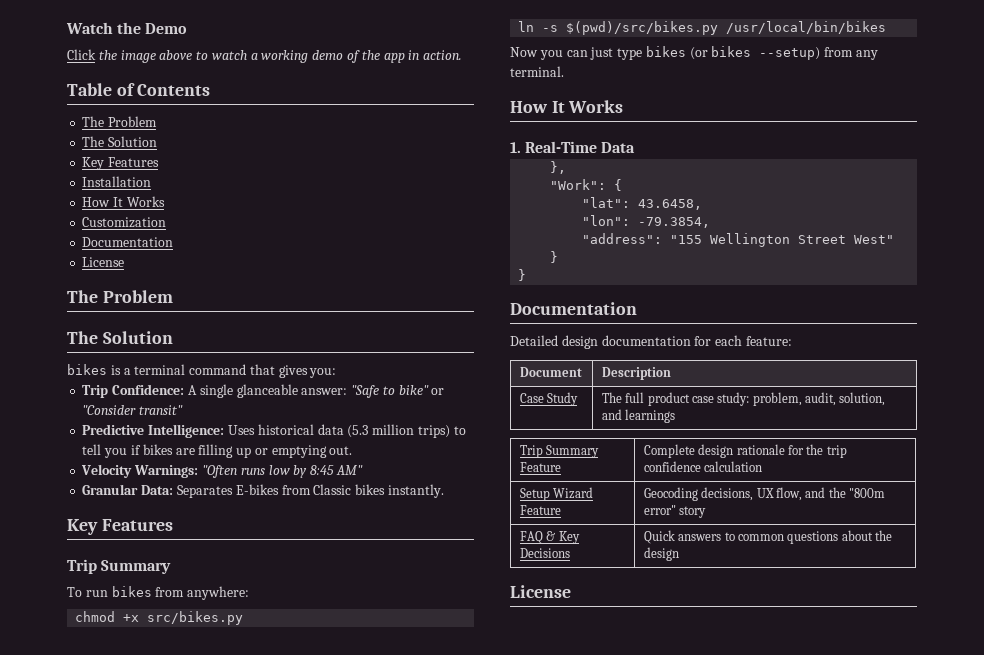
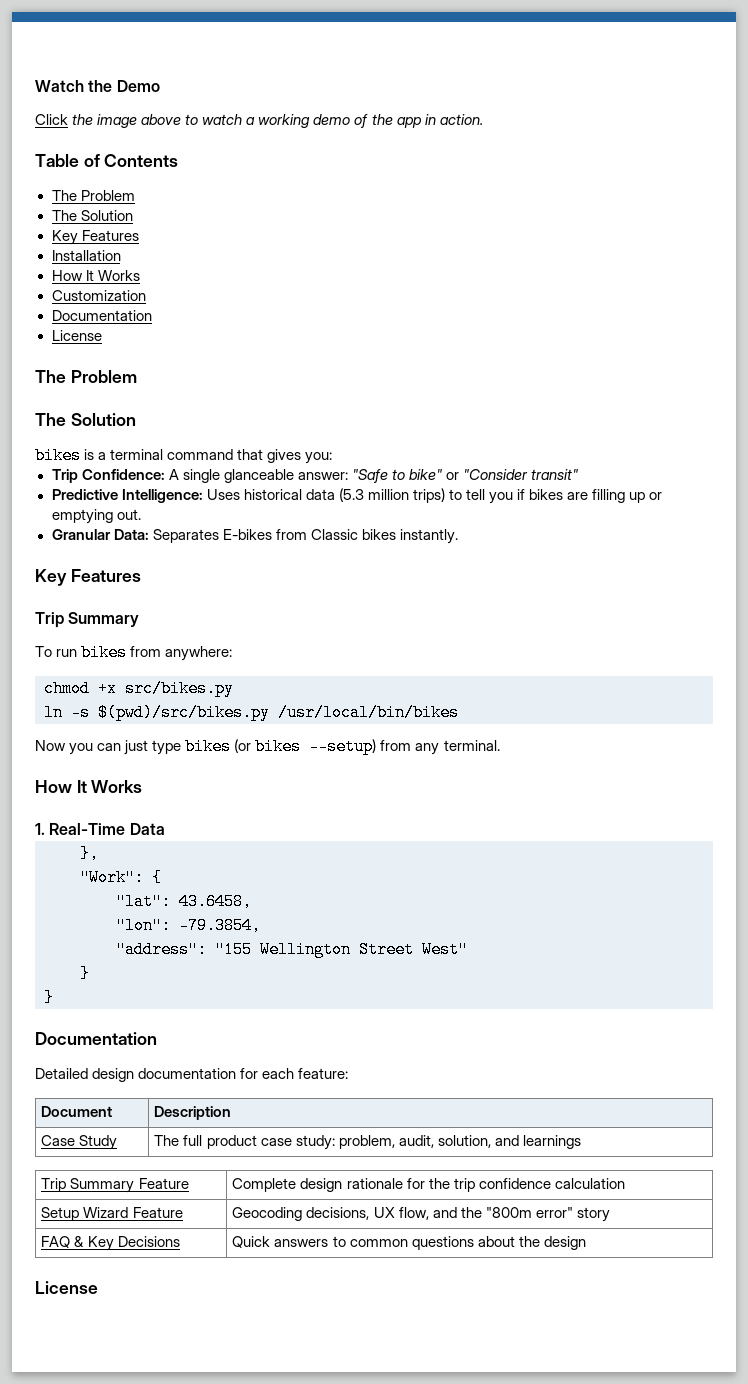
- Velocity Warnings: "Often runs low by 8:45 AM"

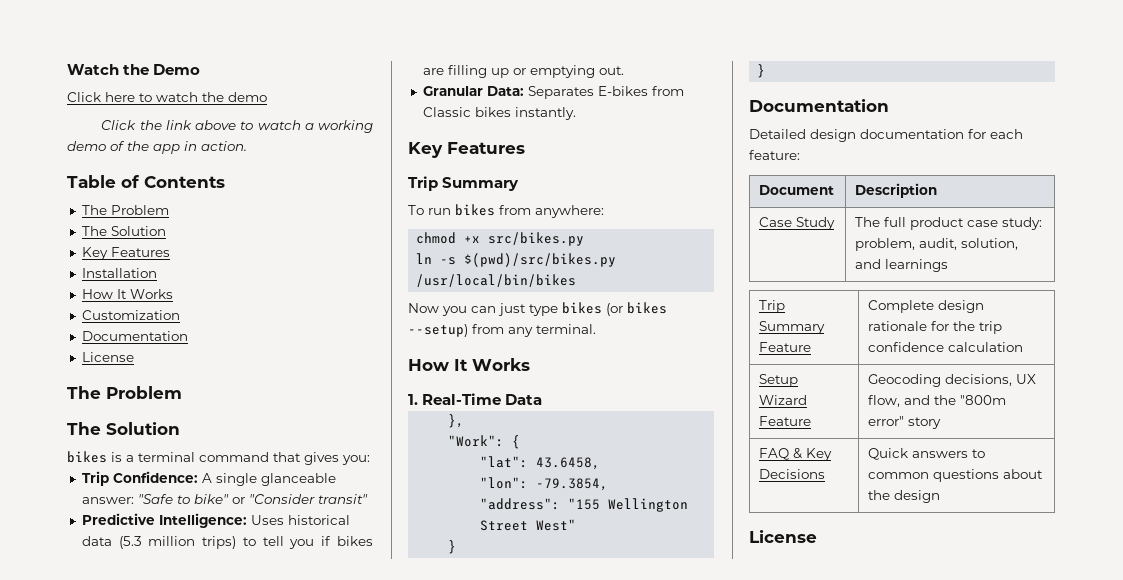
- Click the image above to watch a working demo of the app in action.
+ Click here to watch the demo
+ Click the link above to watch a working demo of the app in action.

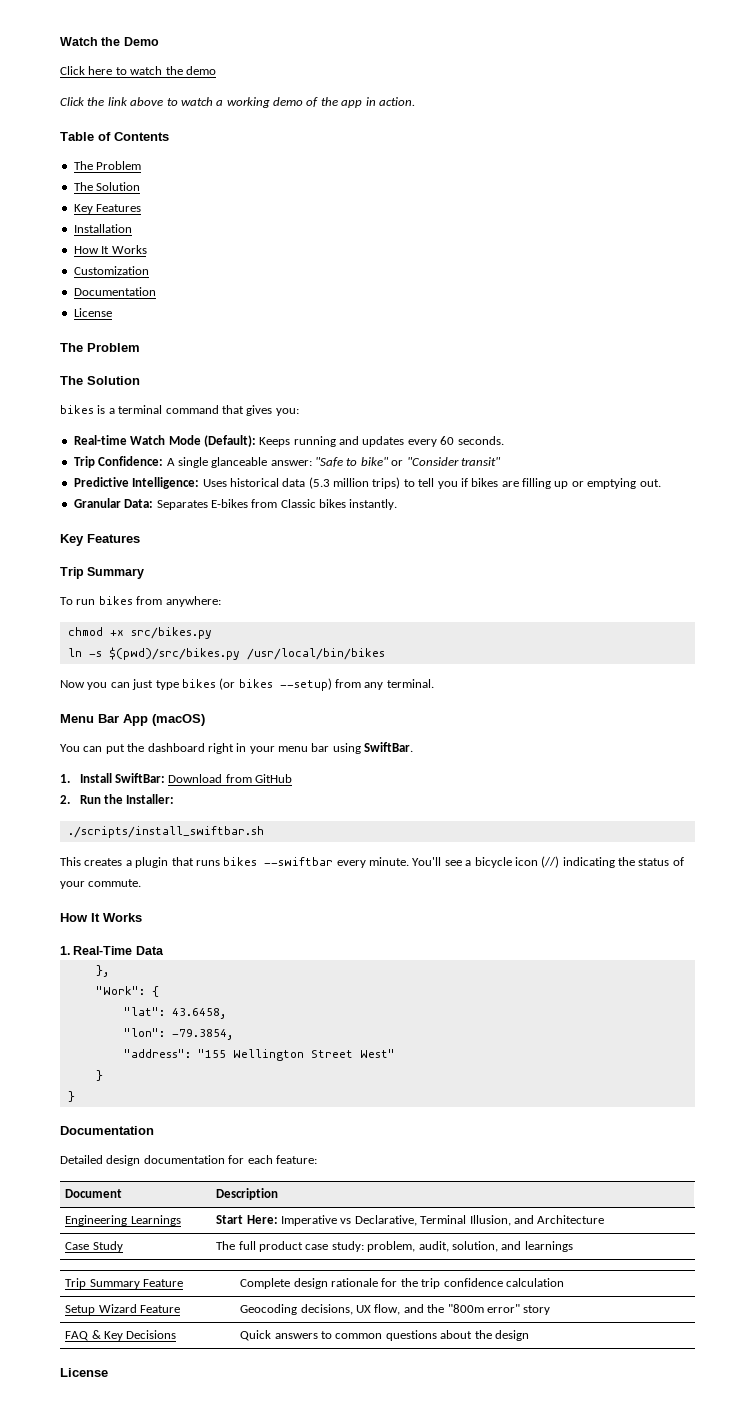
+ Real-time Watch Mode (Default): Keeps running and updates every 60 seconds.
+ Menu Bar App (macOS)
+ You can put the dashboard right in your menu bar using SwiftBar.
+ 1. Install SwiftBar: Download from GitHub
+ 2. Run the Installer:
+ ./scripts/install_swiftbar.sh
+ This creates a plugin that runs bikes --swiftbar every minute. You'll see a bicycle icon (//) indicating the status of your commute.
+ Engineering Learnings | Start Here: Imperative vs Declarative, Terminal Illusion, and Architecture

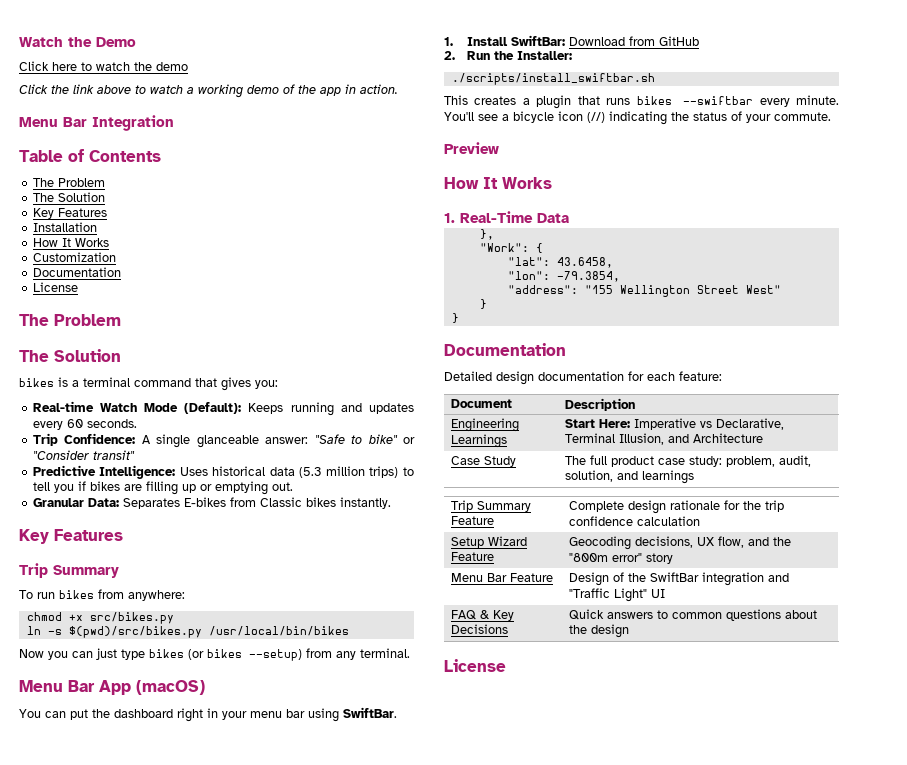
+ Menu Bar Integration
+ Preview
+ Menu Bar Feature | Design of the SwiftBar integration and "Traffic Light" UI

